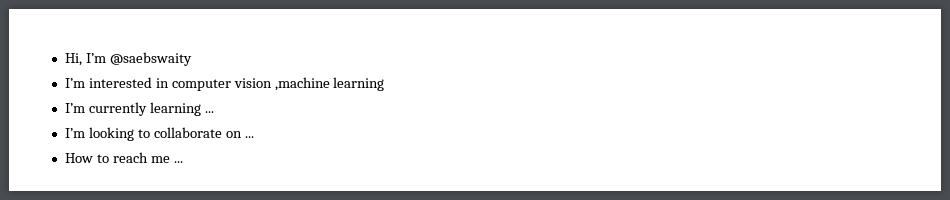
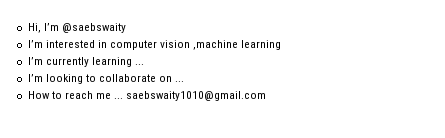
- How to reach me ...
+ How to reach me ... saebswaity1010@gmail.com

